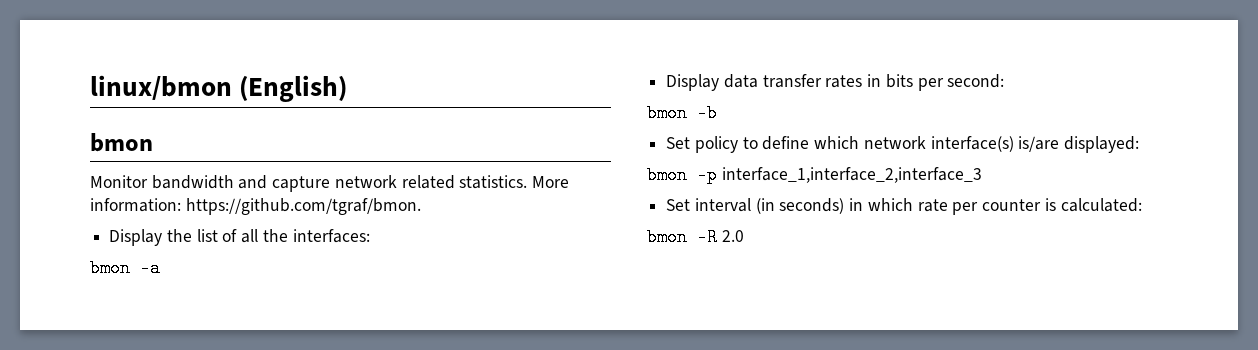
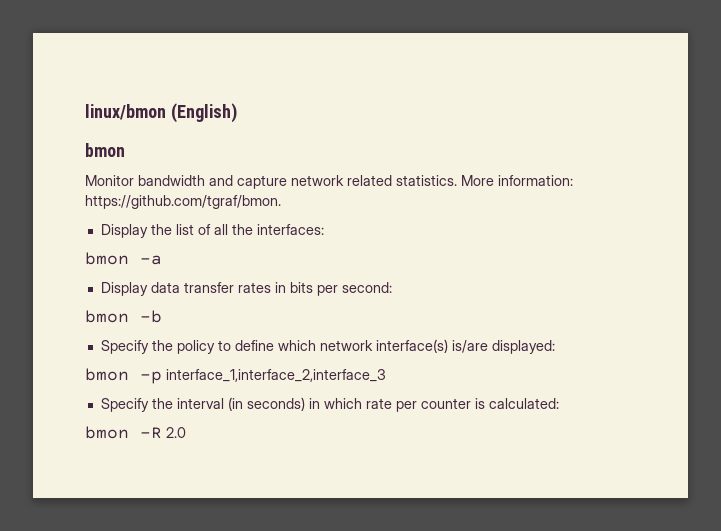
- Set policy to define which network interface(s) is/are displayed:
+ Specify the policy to define which network interface(s) is/are displayed:
- Set interval (in seconds) in which rate per counter is calculated:
+ Specify the interval (in seconds) in which rate per counter is calculated:

